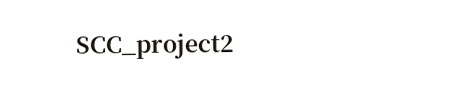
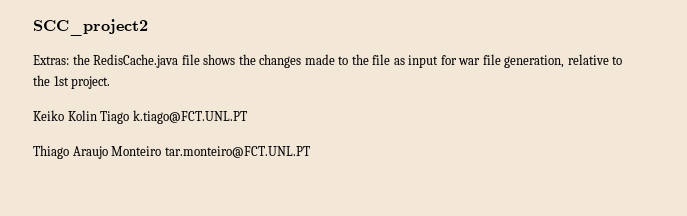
+ Extras: the RedisCache.java file shows the changes made to the file as input for war file generation, relative to the 1st project.
+ Keiko Kolin Tiago k.tiago@FCT.UNL.PT
+ Thiago Araujo Monteiro tar.monteiro@FCT.UNL.PT

